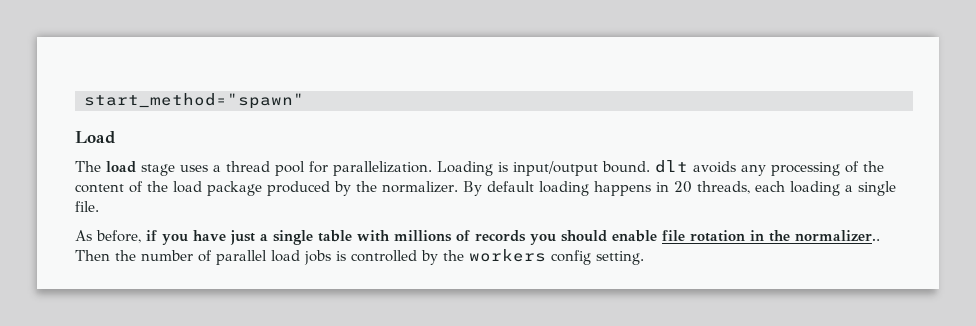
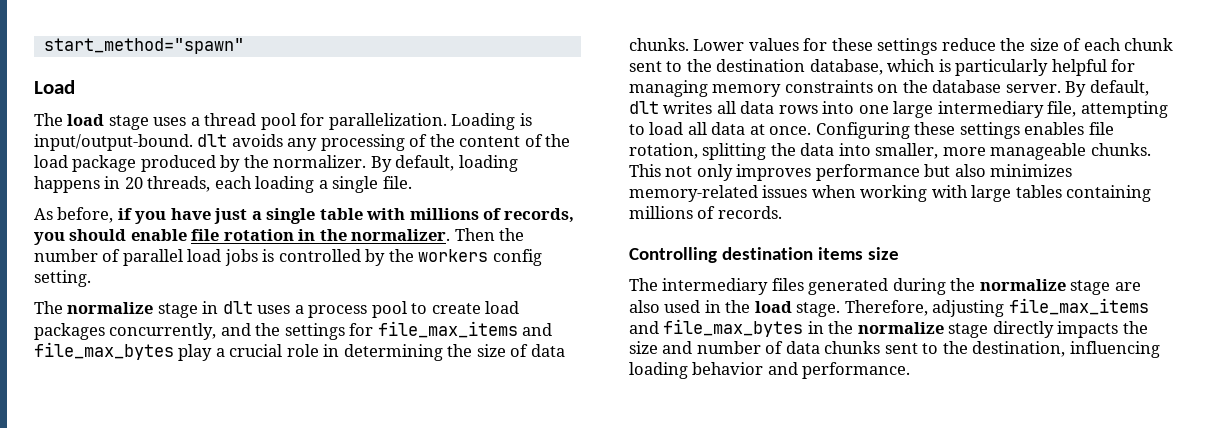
- Loading is input/output bound. dlt avoids any processing of the content of the load package produced by the normalizer.
+ Loading is input/output-bound. dlt avoids any processing of the content of the load package produced by the normalizer.
- By default loading happens in 20 threads, each loading a single file.
+ By default, loading happens in 20 threads, each loading a single file.
- As before, if you have just a single table with millions of records you should enable file rotation in the normalizer..
+ As before, if you have just a single table with millions of records, you should enable file rotation in the normalizer.
+ The normalize stage in dlt uses a process pool to create load packages concurrently, and the settings for file_max_items and file_max_bytes play a crucial role in determining the size of data chunks. Lower values for these settings reduce the size of each chunk sent to the destination database, which is particularly helpful for managing memory constraints on the database server. By default, dlt writes all data rows into one large intermediary file, attempting to load all data at once. Configuring these settings enables file rotation, splitting the data into smaller, more manageable chunks. This not only improves performance but also minimizes memory-related issues when working with large tables containing millions of records.
+ Controlling destination items size
+ The intermediary files generated during the normalize stage are also used in the load stage. Therefore, adjusting file_max_items and file_max_bytes in the normalize stage directly impacts the size and number of data chunks sent to the destination, influencing loading behavior and performance.

